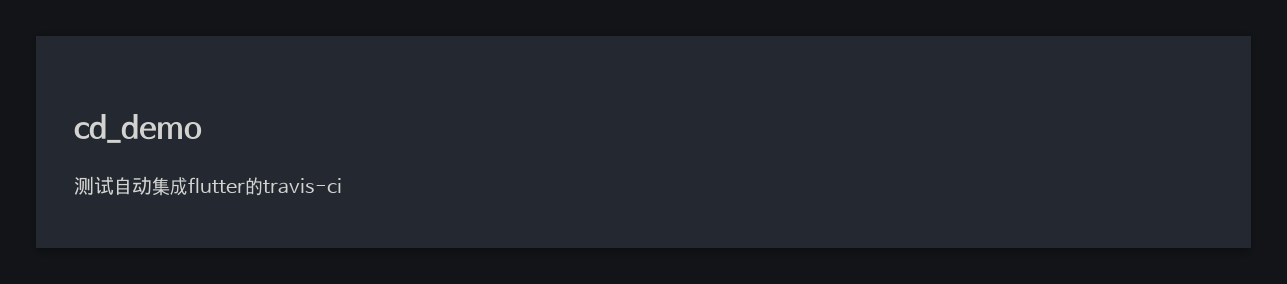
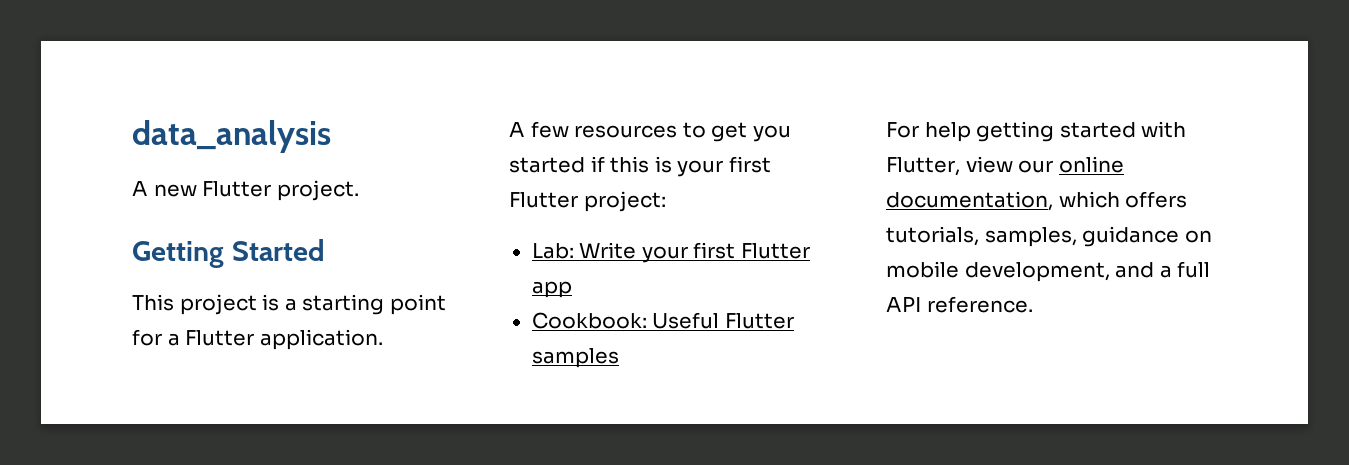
- cd_demo
- 测试自动集成flutter的travis-ci
+ data_analysis
+ A new Flutter project.
+ Getting Started
+ This project is a starting point for a Flutter application.
+ A few resources to get you started if this is your first Flutter project:
+ Lab: Write your first Flutter app
+ Cookbook: Useful Flutter samples
+ For help getting started with Flutter, view our online documentation, which offers tutorials, samples, guidance on mobile development, and a full API reference.

